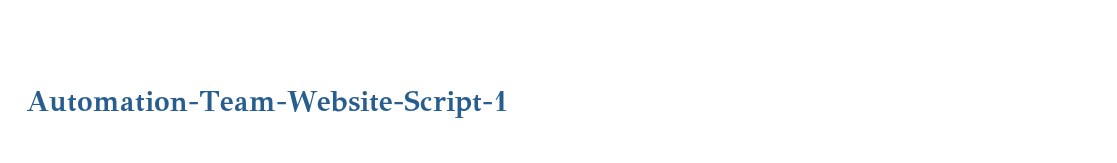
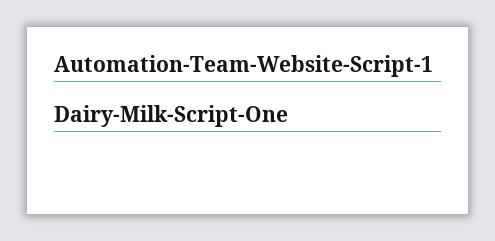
+ Dairy-Milk-Script-One

